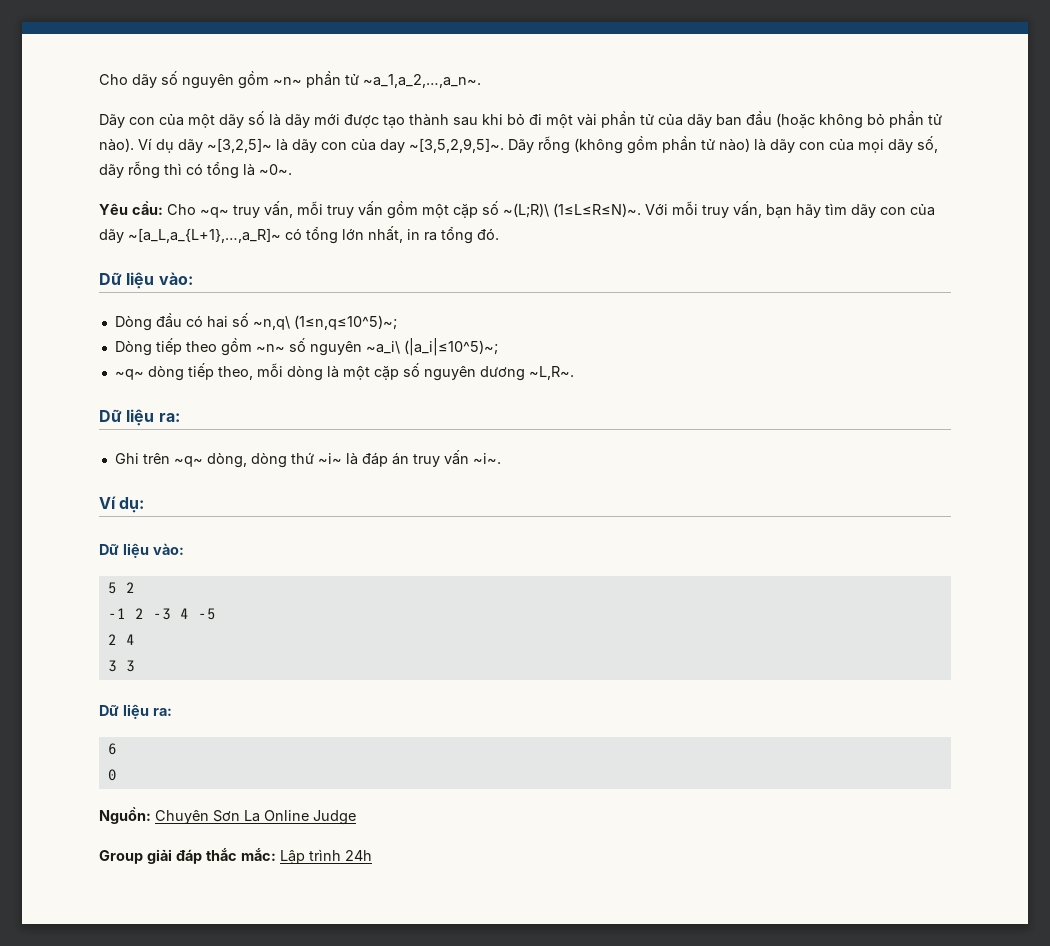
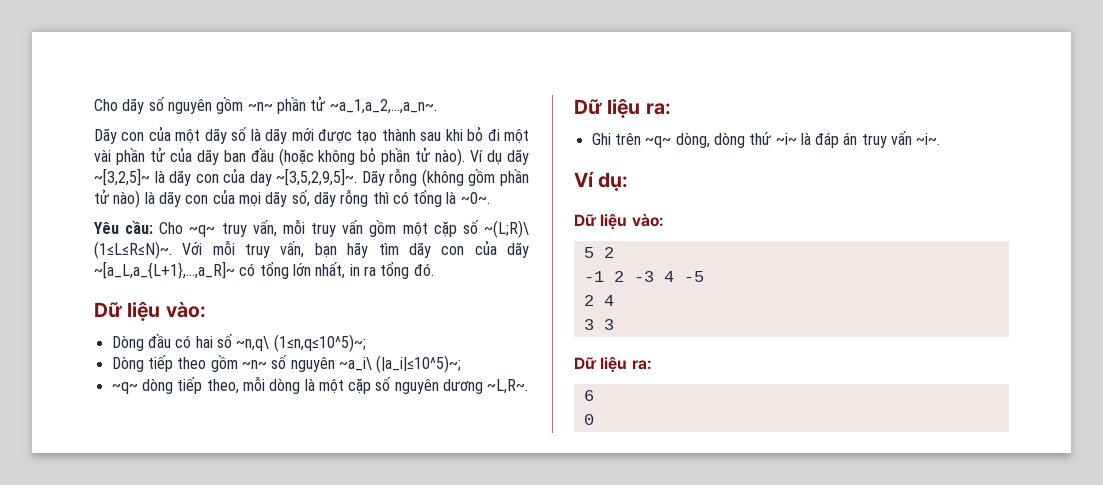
- Nguồn: Chuyên Sơn La Online Judge
- Group giải đáp thắc mắc: Lập trình 24h

